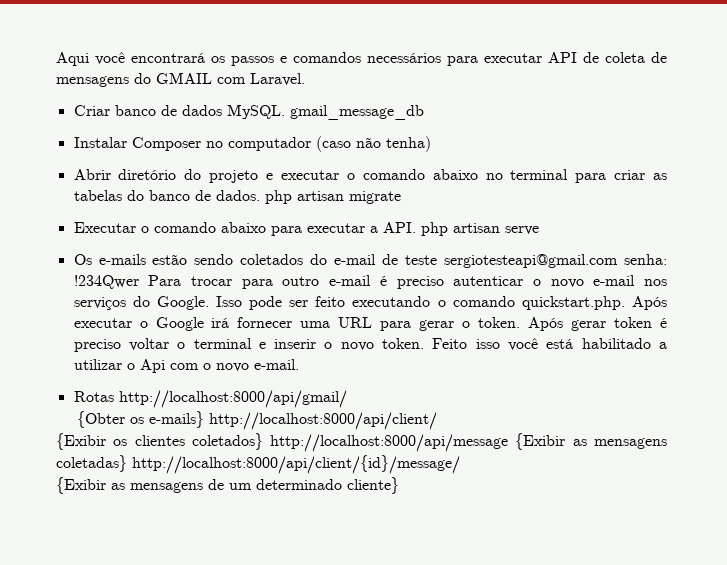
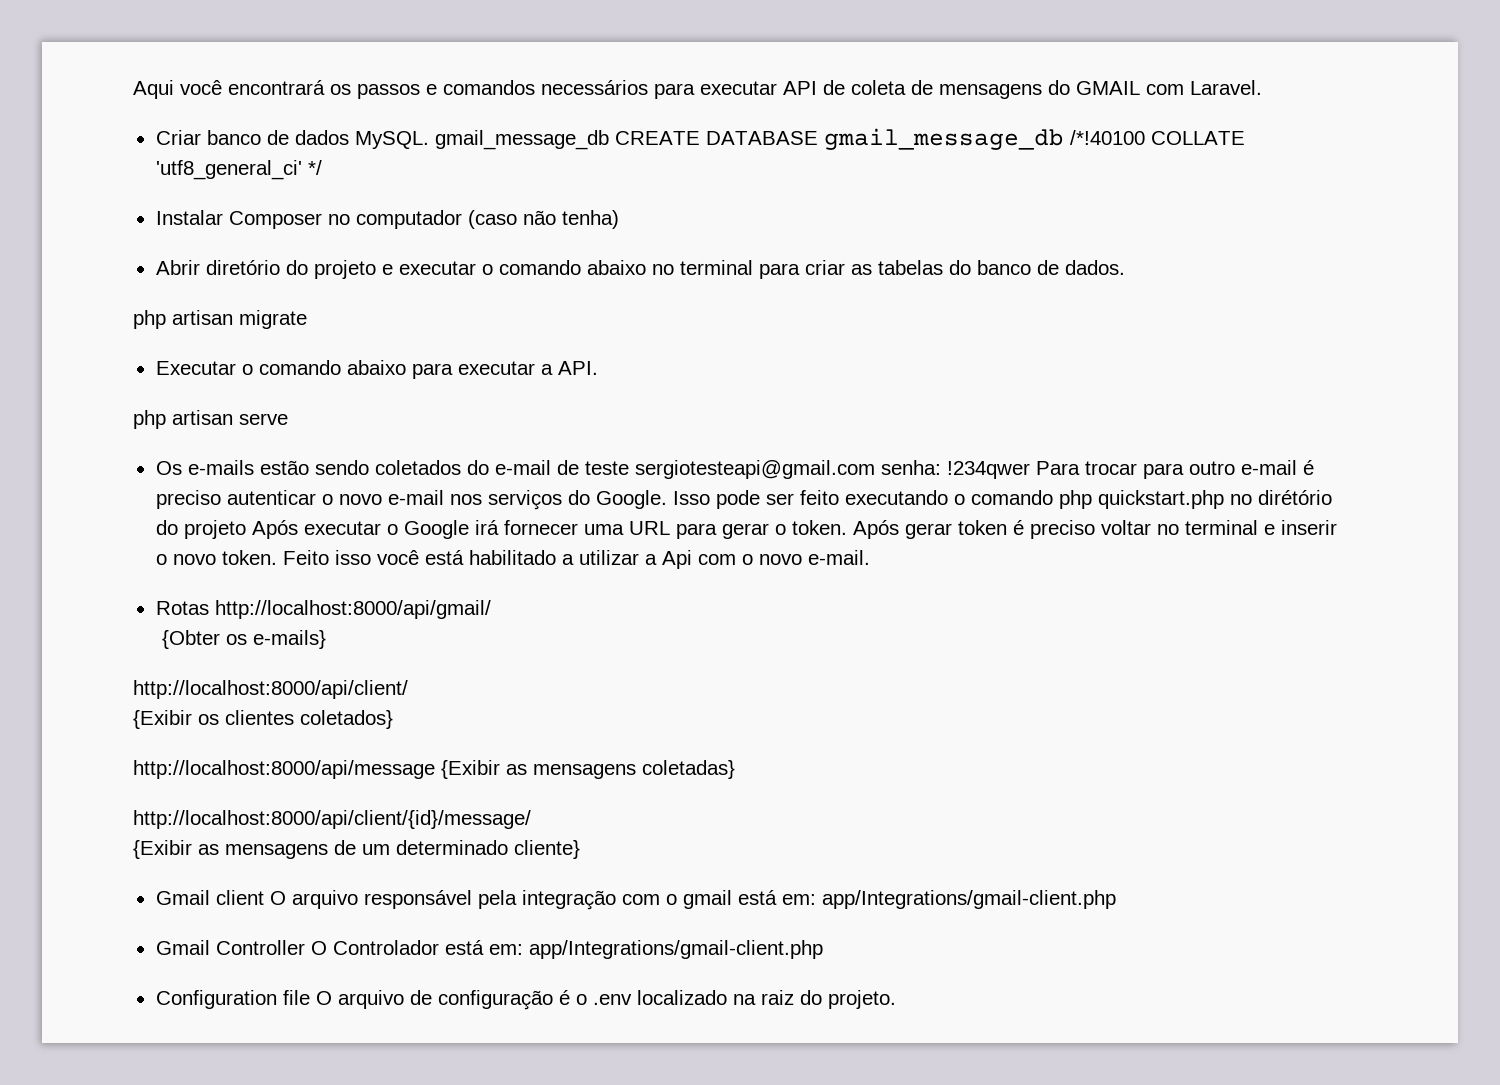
- Criar banco de dados MySQL. gmail_message_db
+ Criar banco de dados MySQL. gmail_message_db CREATE DATABASE gmail_message_db /*!40100 COLLATE 'utf8_general_ci' */
- Abrir diretório do projeto e executar o comando abaixo no terminal para criar as tabelas do banco de dados. php artisan migrate
+ Abrir diretório do projeto e executar o comando abaixo no terminal para criar as tabelas do banco de dados.
+ php artisan migrate
- Executar o comando abaixo para executar a API. php artisan serve
+ Executar o comando abaixo para executar a API.
+ php artisan serve
- Os e-mails estão sendo coletados do e-mail de teste sergiotesteapi@gmail.com senha: !234Qwer Para trocar para outro e-mail é preciso autenticar o novo e-mail nos serviços do Google.
+ Os e-mails estão sendo coletados do e-mail de teste sergiotesteapi@gmail.com senha: !234qwer Para trocar para outro e-mail é preciso autenticar o novo e-mail nos serviços do Google.
- Isso pode ser feito executando o comando quickstart.php. Após executar o Google irá fornecer uma URL para gerar o token.
+ Isso pode ser feito executando o comando php quickstart.php no dirétório do projeto Após executar o Google irá fornecer uma URL para gerar o token.
- Após gerar token é preciso voltar o terminal e inserir o novo token.
+ Após gerar token é preciso voltar no terminal e inserir o novo token.
- Feito isso você está habilitado a utilizar o Api com o novo e-mail.
+ Feito isso você está habilitado a utilizar a Api com o novo e-mail.
- {Obter os e-mails} http://localhost:8000/api/client/
+ {Obter os e-mails}
+ http://localhost:8000/api/client/
- {Exibir os clientes coletados} http://localhost:8000/api/message {Exibir as mensagens coletadas} http://localhost:8000/api/client/{id}/message/
+ {Exibir os clientes coletados}
+ http://localhost:8000/api/message {Exibir as mensagens coletadas}
+ http://localhost:8000/api/client/{id}/message/
+ Gmail client O arquivo responsável pela integração com o gmail está em: app/Integrations/gmail-client.php
+ Gmail Controller O Controlador está em: app/Integrations/gmail-client.php
+ Configuration file O arquivo de configuração é o .env localizado na raiz do projeto.

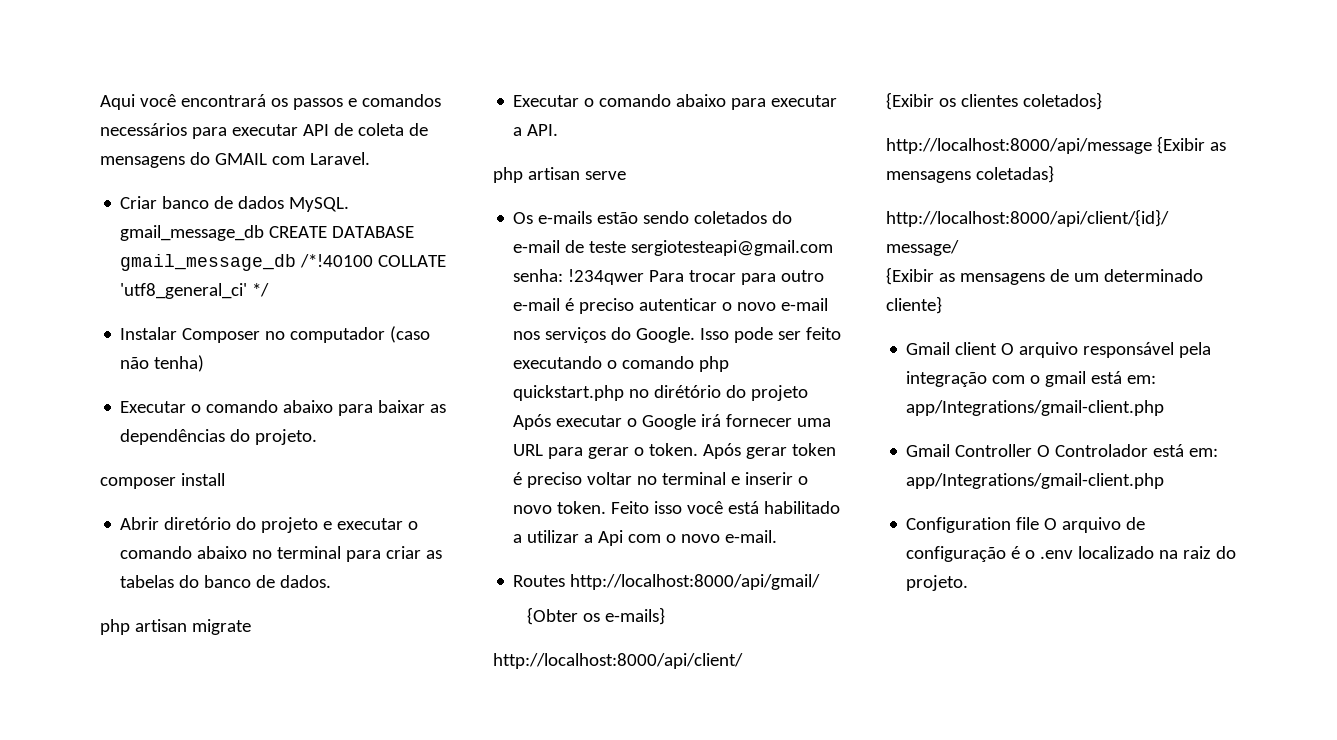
+ Executar o comando abaixo para baixar as dependências do projeto.
+ composer install
- Rotas http://localhost:8000/api/gmail/
+ Routes http://localhost:8000/api/gmail/

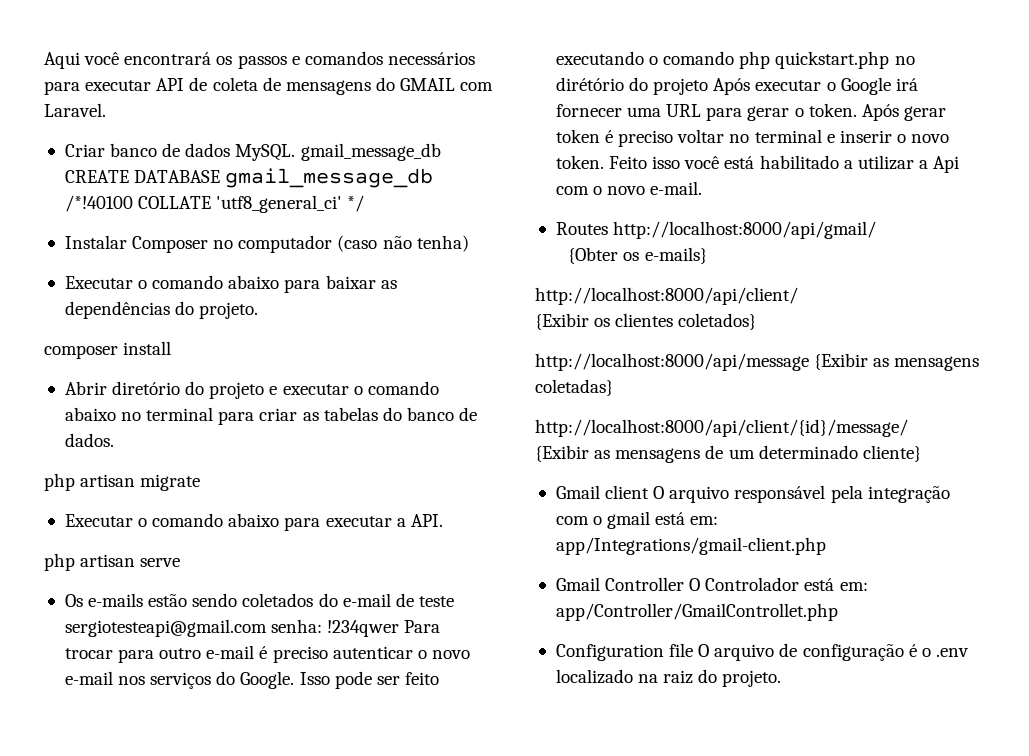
- Gmail Controller O Controlador está em: app/Integrations/gmail-client.php
+ Gmail Controller O Controlador está em: app/Controller/GmailControllet.php

